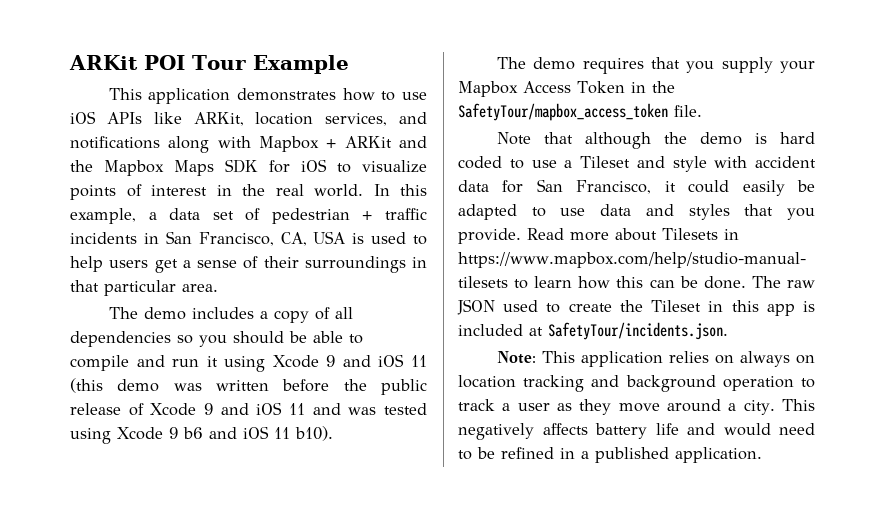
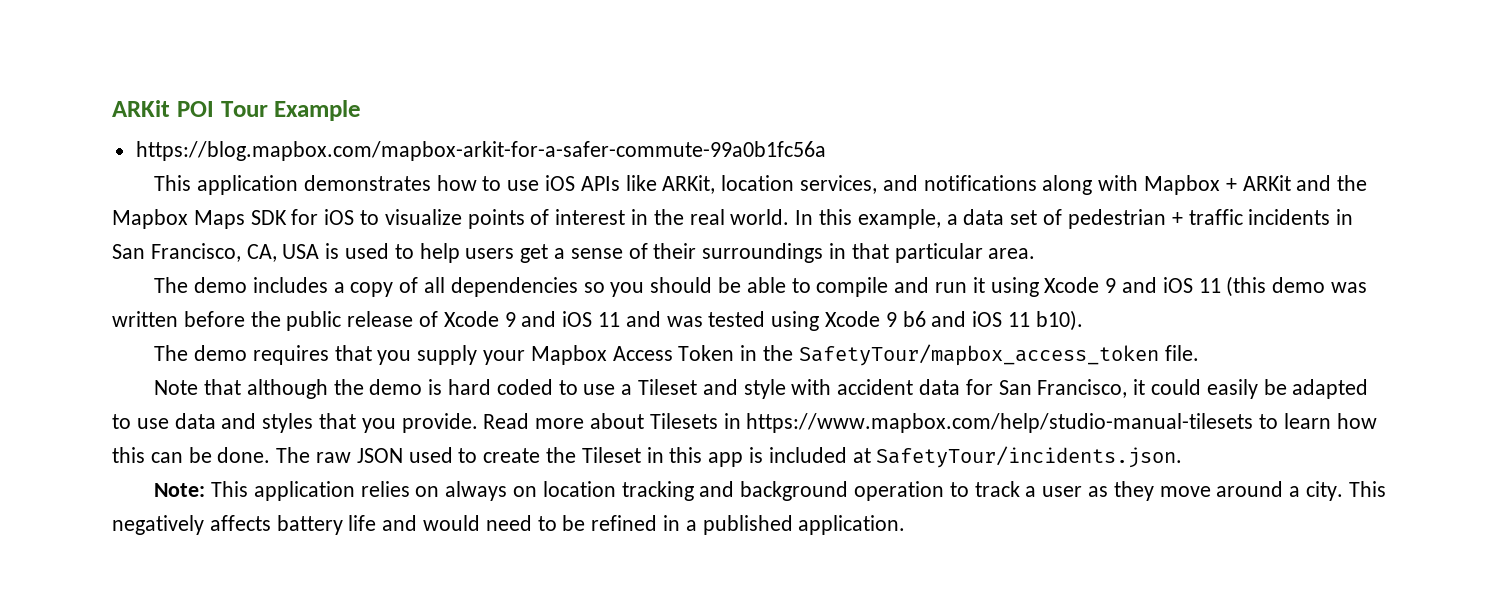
+ https://blog.mapbox.com/mapbox-arkit-for-a-safer-commute-99a0b1fc56a

